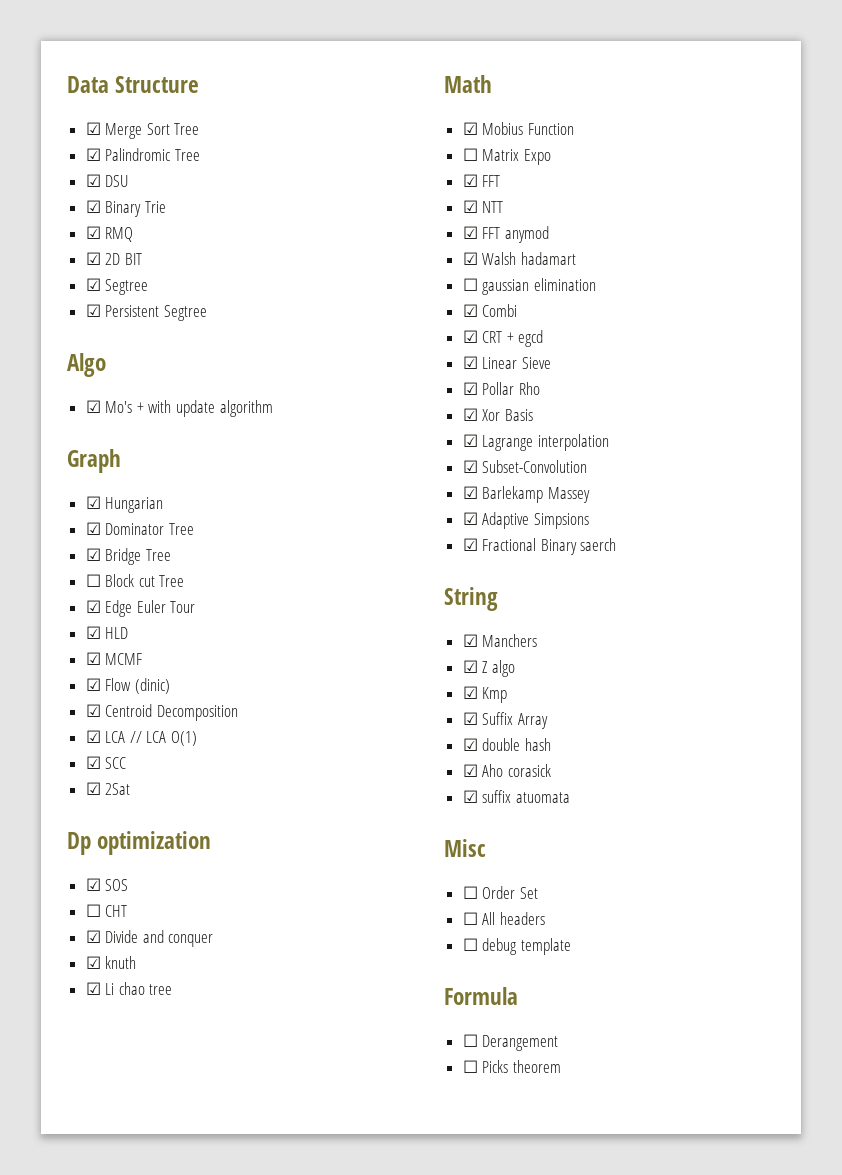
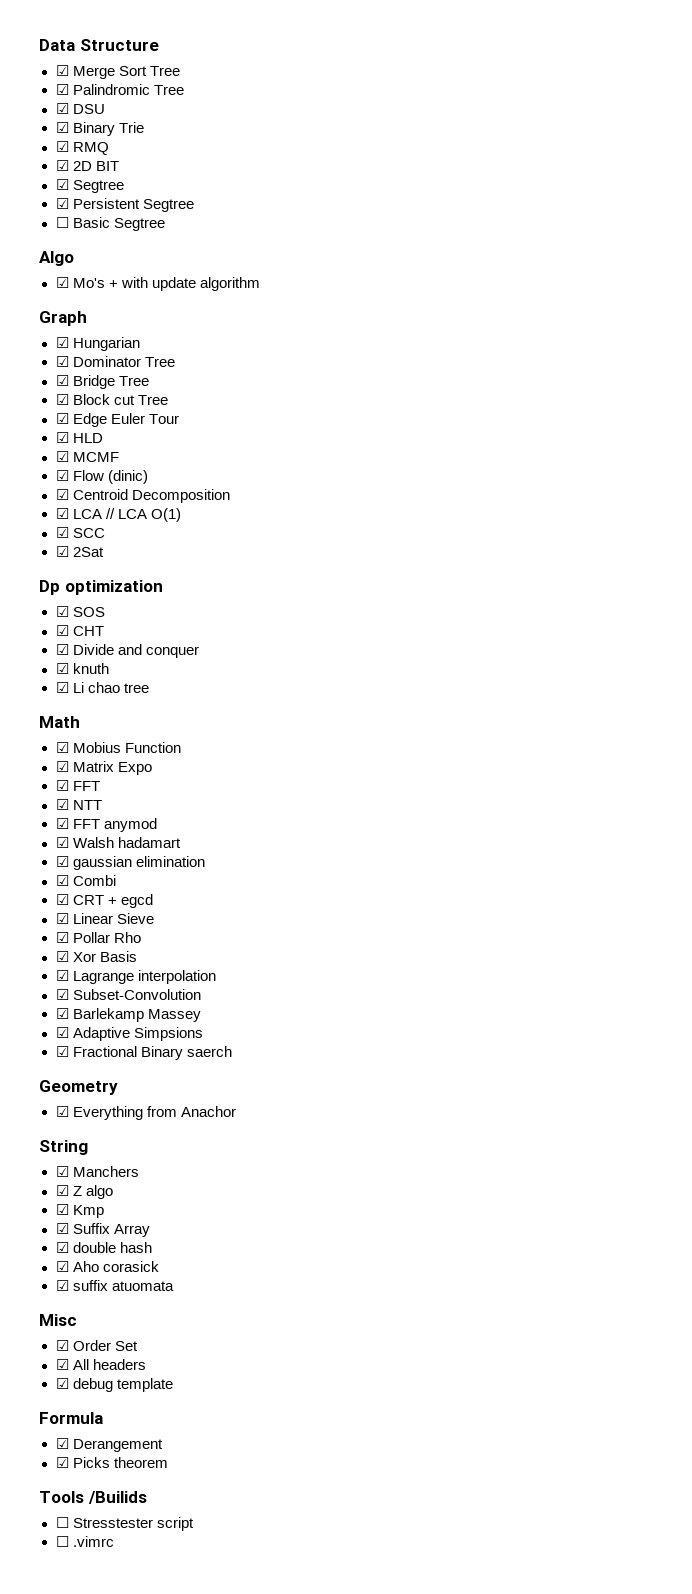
+ ☐ Basic Segtree
- ☐ Block cut Tree
+ ☑ Block cut Tree
- ☐ CHT
+ ☑ CHT
- ☐ Matrix Expo
+ ☑ Matrix Expo
- ☐ gaussian elimination
+ ☑ gaussian elimination
+ Geometry
+ ☑ Everything from Anachor
- ☐ Order Set
+ ☑ Order Set
- ☐ All headers
+ ☑ All headers
- ☐ debug template
+ ☑ debug template
- ☐ Derangement
+ ☑ Derangement
- ☐ Picks theorem
+ ☑ Picks theorem
+ Tools /Builids
+ ☐ Stresstester script
+ ☐ .vimrc

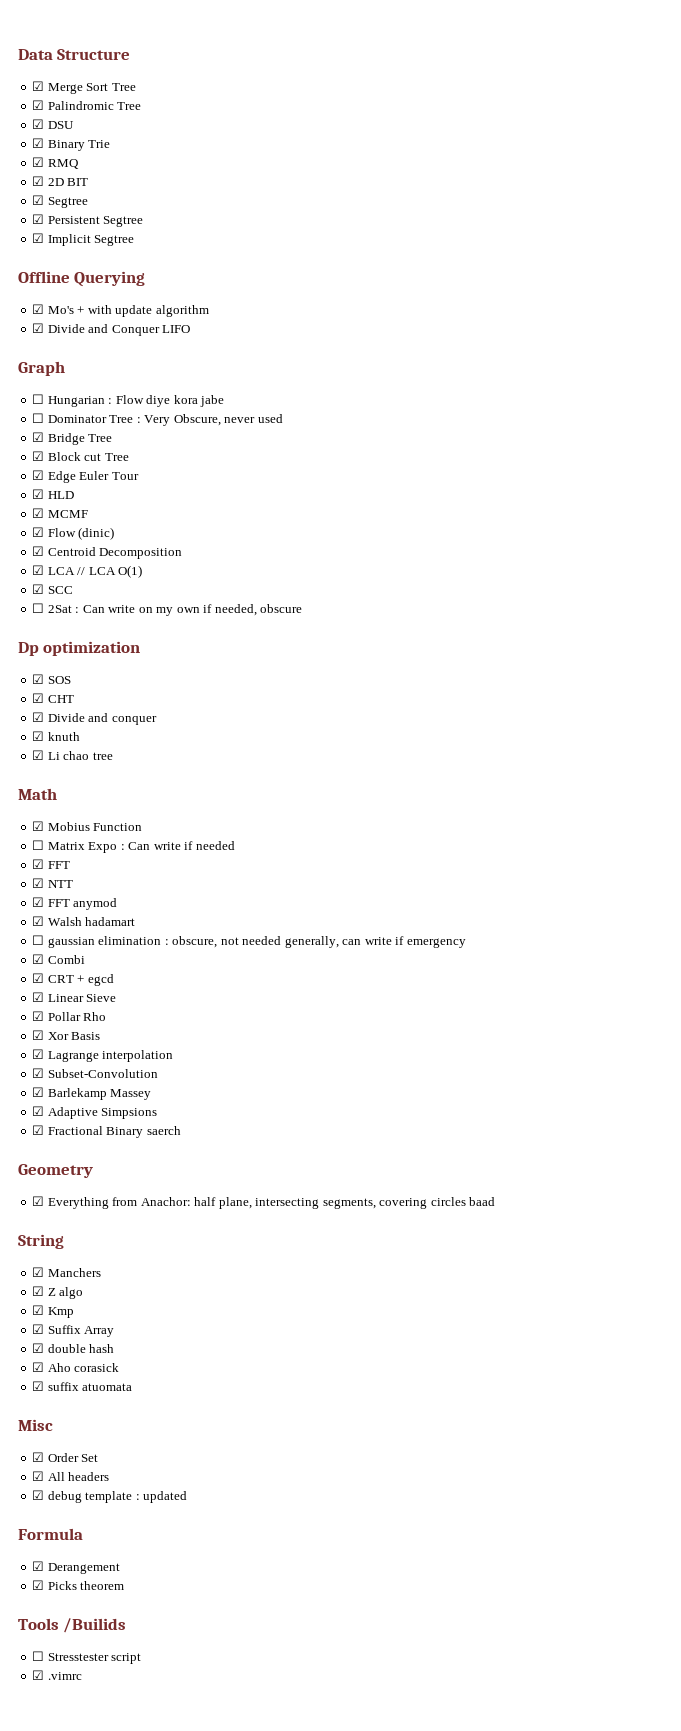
- ☐ Basic Segtree
- Algo
+ ☑ Implicit Segtree
+ Offline Querying
+ ☑ Divide and Conquer LIFO
- ☑ Hungarian
- ☑ Dominator Tree
+ ☐ Hungarian : Flow diye kora jabe
+ ☐ Dominator Tree : Very Obscure, never used
- ☑ 2Sat
+ ☐ 2Sat : Can write on my own if needed, obscure
- ☑ Matrix Expo
+ ☐ Matrix Expo : Can write if needed
- ☑ gaussian elimination
+ ☐ gaussian elimination : obscure, not needed generally, can write if emergency
- ☑ Everything from Anachor
+ ☑ Everything from Anachor: half plane, intersecting segments, covering circles baad
- ☑ debug template
+ ☑ debug template : updated
- ☐ .vimrc
+ ☑ .vimrc

